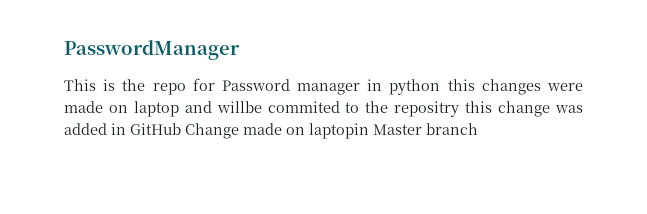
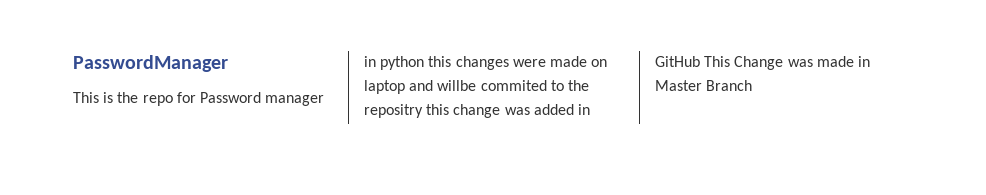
- This is the repo for Password manager in python this changes were made on laptop and willbe commited to the repositry this change was added in GitHub Change made on laptopin Master branch
+ This is the repo for Password manager in python this changes were made on laptop and willbe commited to the repositry this change was added in GitHub This Change was made in Master Branch

